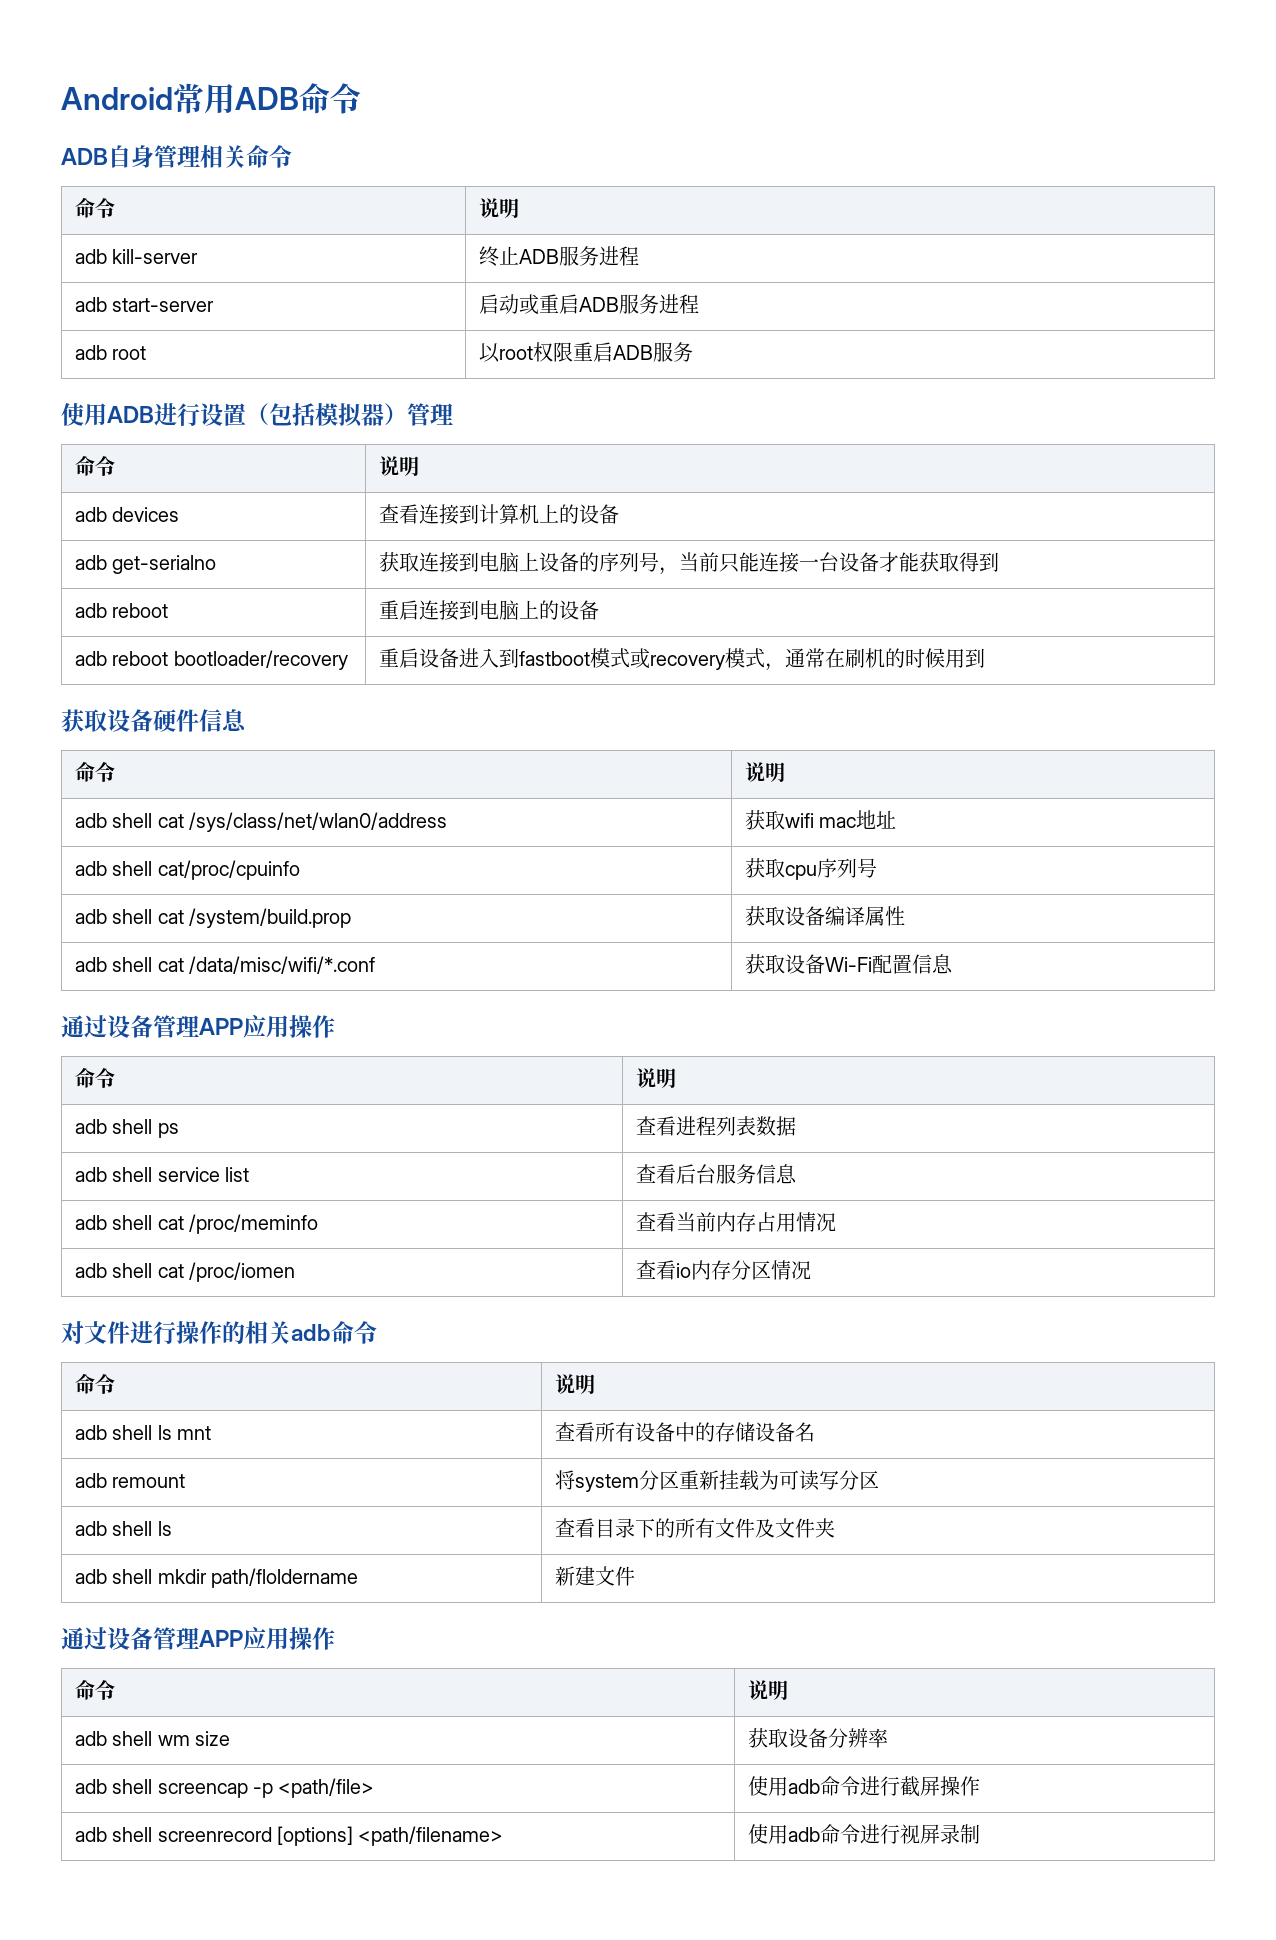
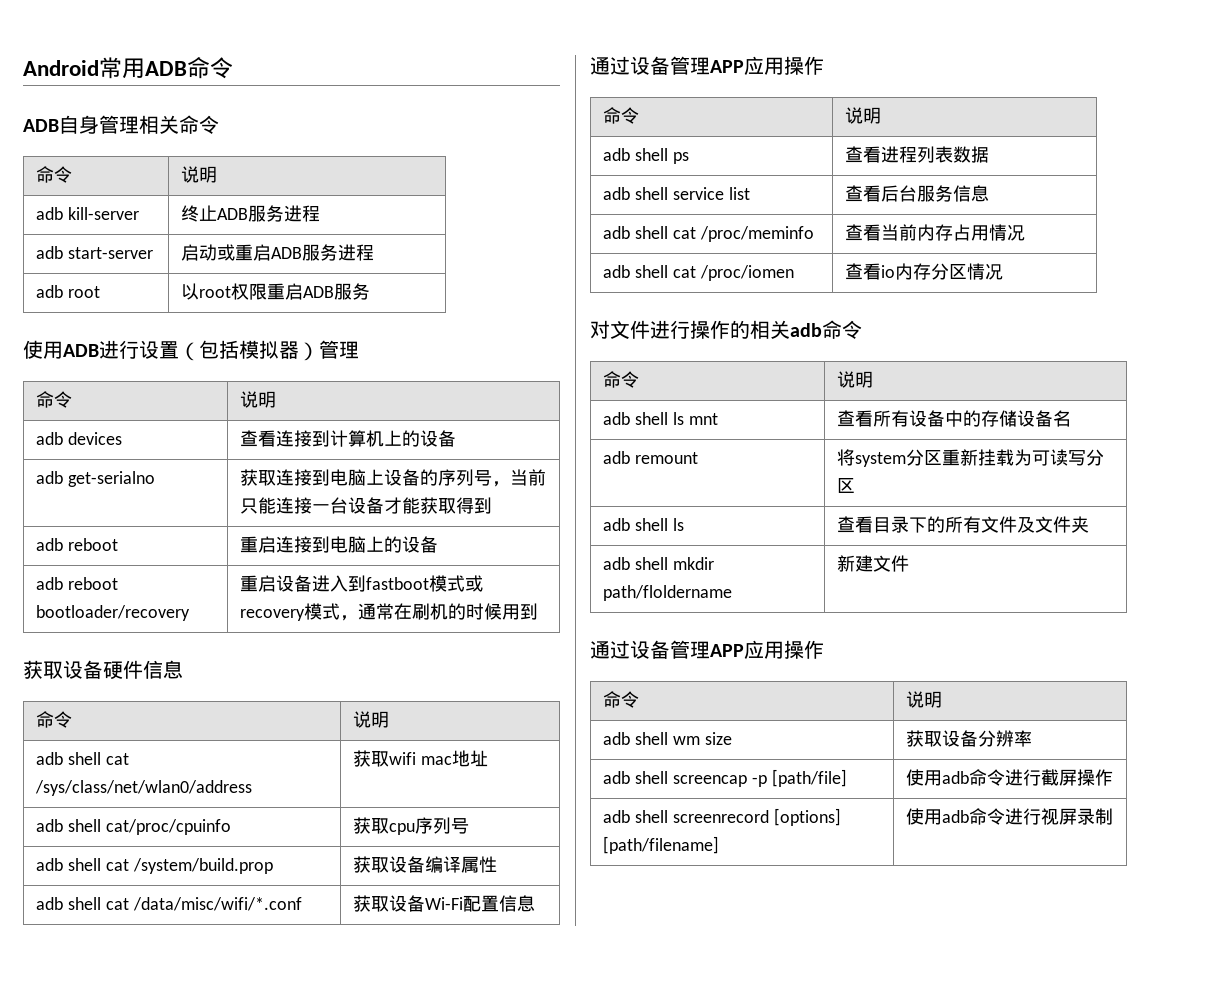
- adb shell screencap -p <path/file> | 使用adb命令进行截屏操作
+ adb shell screencap -p [path/file] | 使用adb命令进行截屏操作
- adb shell screenrecord [options] <path/filename> | 使用adb命令进行视屏录制
+ adb shell screenrecord [options] [path/filename] | 使用adb命令进行视屏录制

